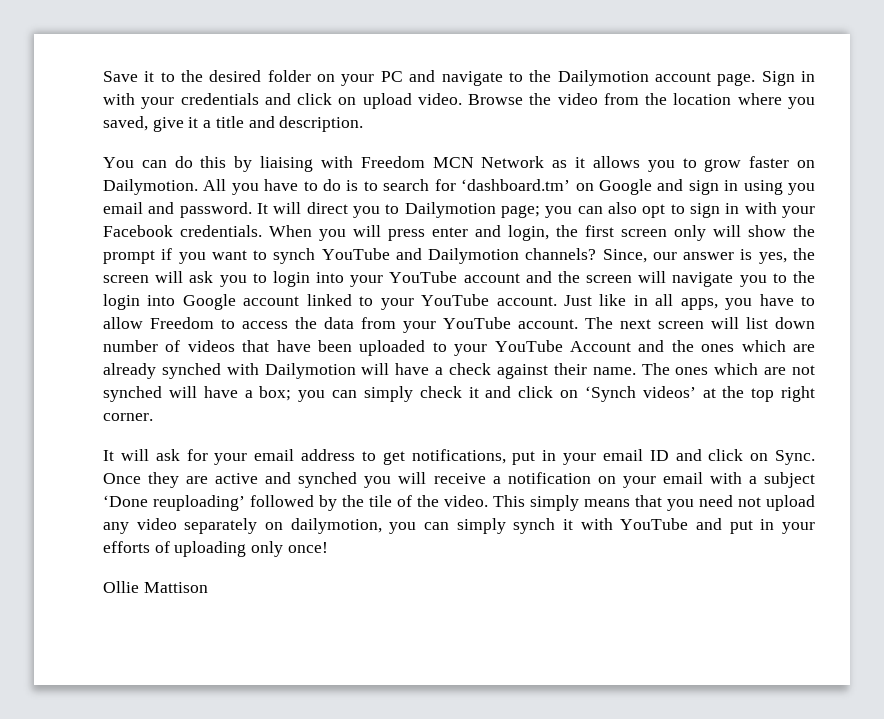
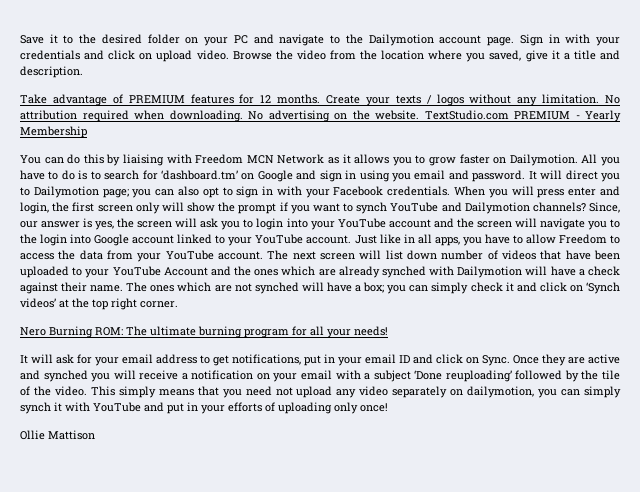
+ Take advantage of PREMIUM features for 12 months. Create your texts / logos without any limitation. No attribution required when downloading. No advertising on the website. TextStudio.com PREMIUM - Yearly Membership
+ Nero Burning ROM: The ultimate burning program for all your needs!

